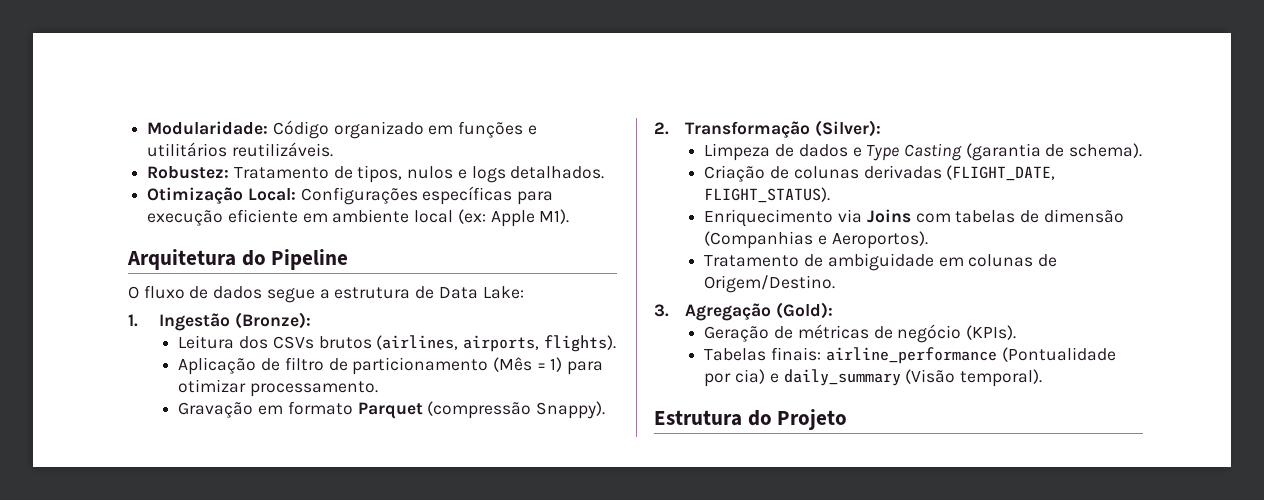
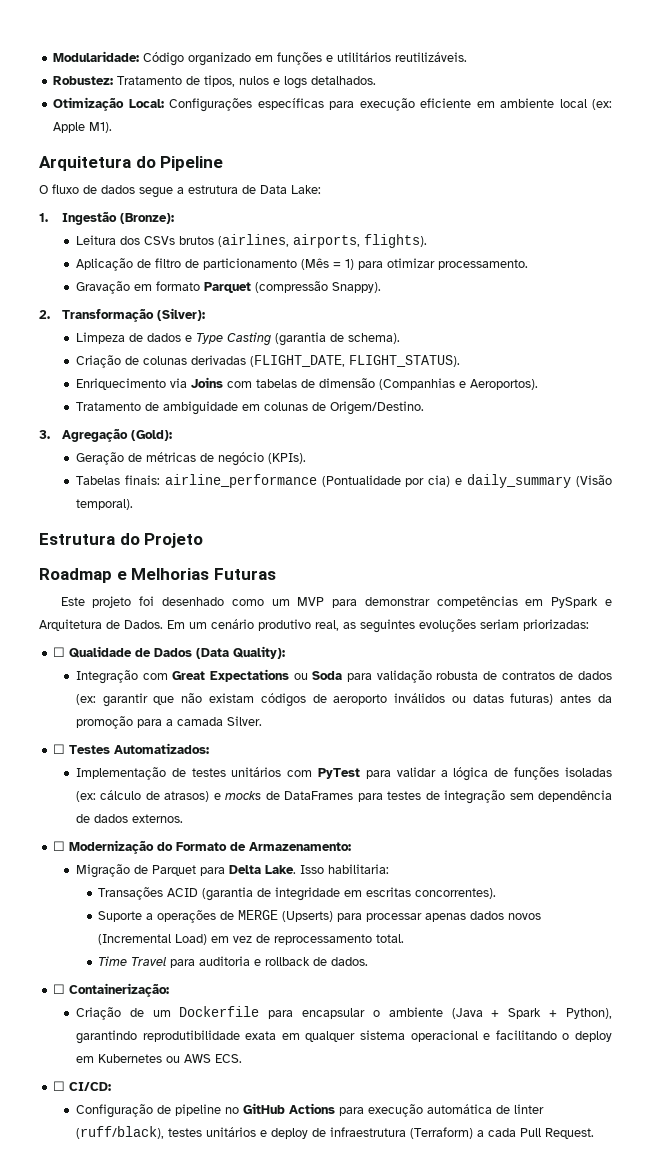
+ Roadmap e Melhorias Futuras
+ Este projeto foi desenhado como um MVP para demonstrar competências em PySpark e Arquitetura de Dados. Em um cenário produtivo real, as seguintes evoluções seriam priorizadas:
+ ☐ Qualidade de Dados (Data Quality):
+ Integração com Great Expectations ou Soda para validação robusta de contratos de dados (ex: garantir que não existam códigos de aeroporto inválidos ou datas futuras) antes da promoção para a camada Silver.
+ ☐ Testes Automatizados:
+ Implementação de testes unitários com PyTest para validar a lógica de funções isoladas (ex: cálculo de atrasos) e mocks de DataFrames para testes de integração sem dependência de dados externos.
+ ☐ Modernização do Formato de Armazenamento:
+ Migração de Parquet para Delta Lake. Isso habilitaria:
+ Transações ACID (garantia de integridade em escritas concorrentes).
+ Suporte a operações de MERGE (Upserts) para processar apenas dados novos (Incremental Load) em vez de reprocessamento total.
+ Time Travel para auditoria e rollback de dados.
+ ☐ Containerização:
+ Criação de um Dockerfile para encapsular o ambiente (Java + Spark + Python), garantindo reprodutibilidade exata em qualquer sistema operacional e facilitando o deploy em Kubernetes ou AWS ECS.
+ ☐ CI/CD:
+ Configuração de pipeline no GitHub Actions para execução automática de linter (ruff/black), testes unitários e deploy de infraestrutura (Terraform) a cada Pull Request.

